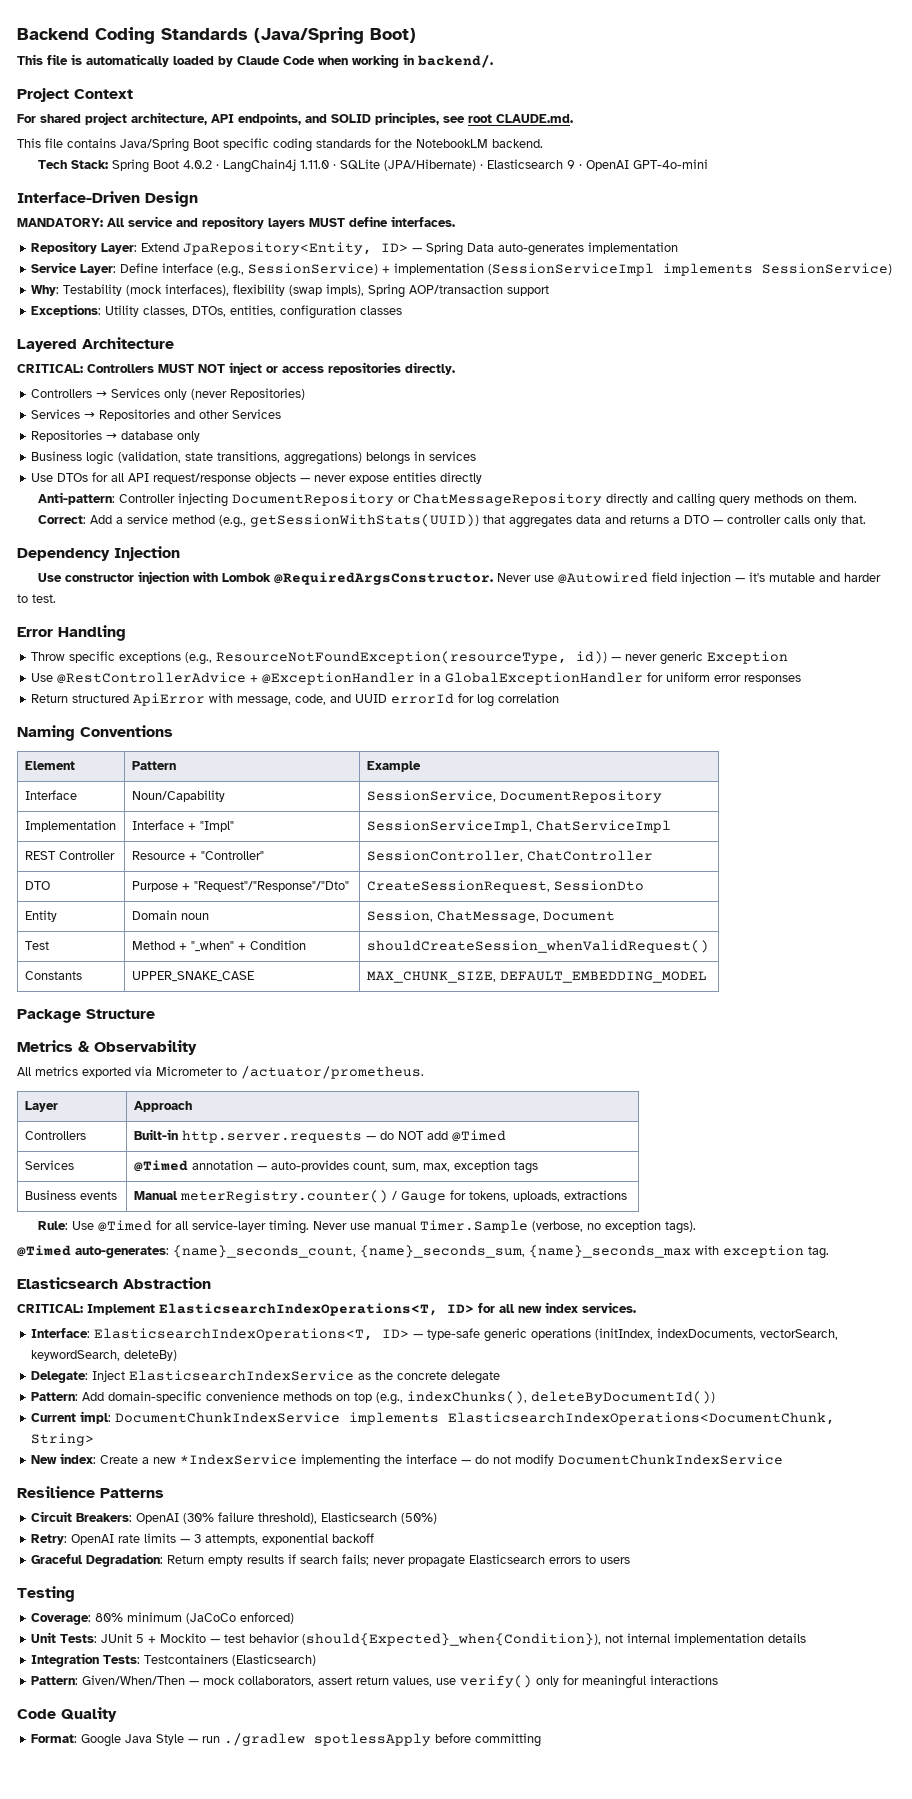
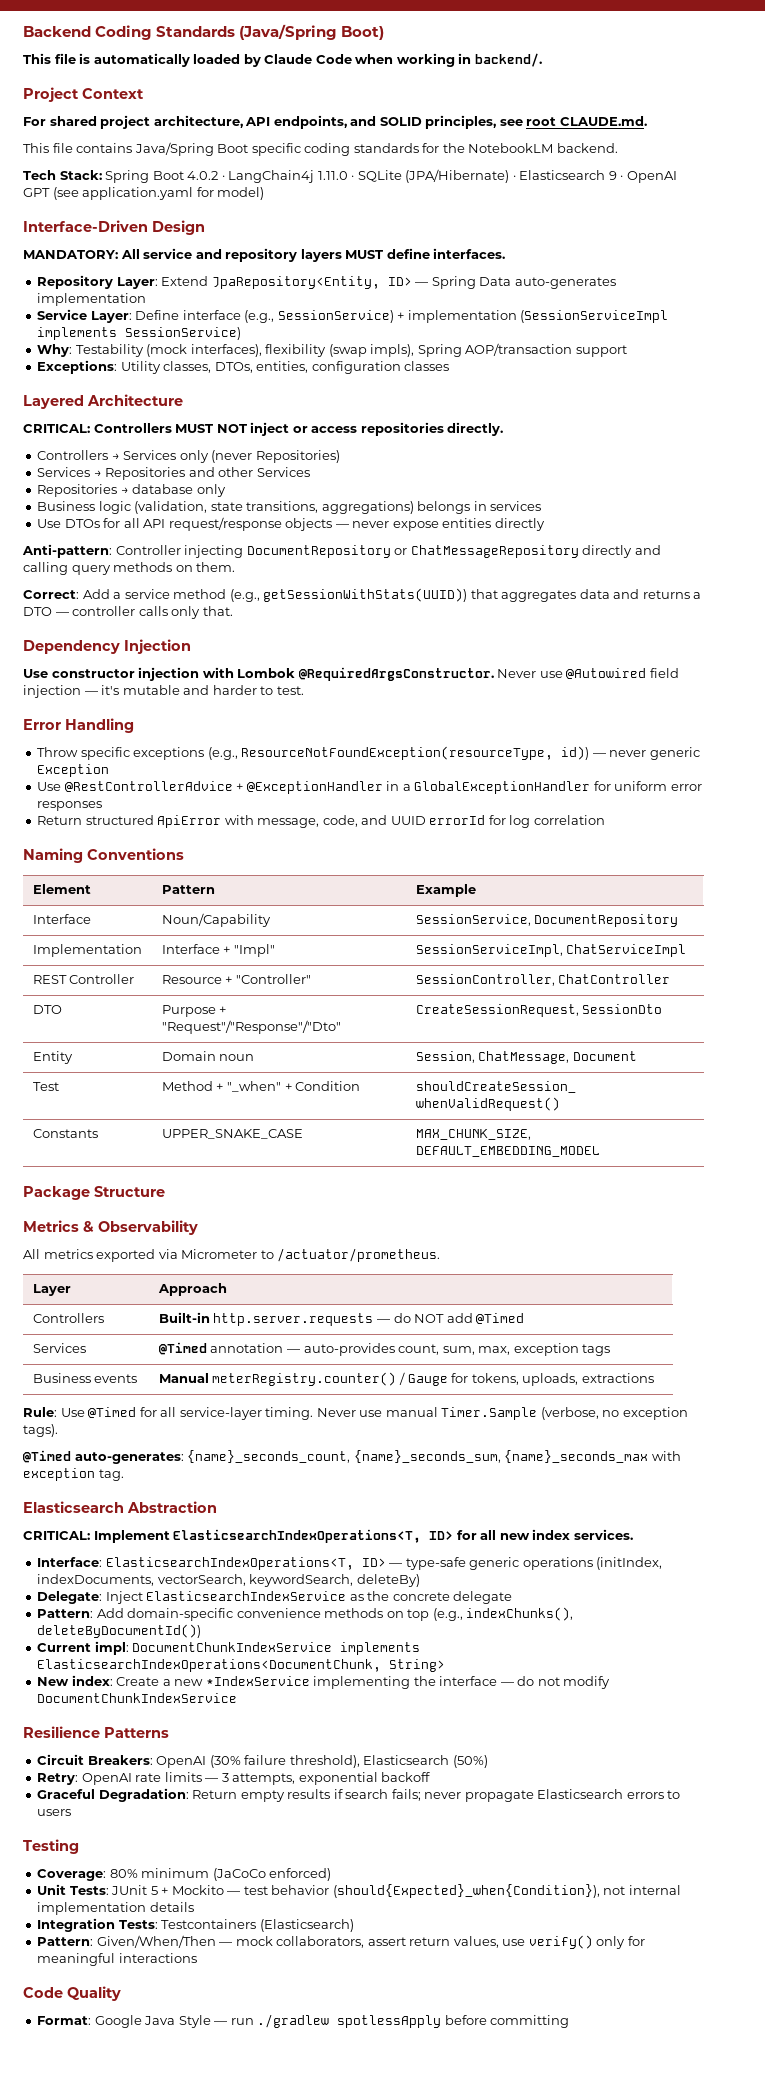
- Tech Stack: Spring Boot 4.0.2 · LangChain4j 1.11.0 · SQLite (JPA/Hibernate) · Elasticsearch 9 · OpenAI GPT-4o-mini
+ Tech Stack: Spring Boot 4.0.2 · LangChain4j 1.11.0 · SQLite (JPA/Hibernate) · Elasticsearch 9 · OpenAI GPT (see application.yaml for model)

